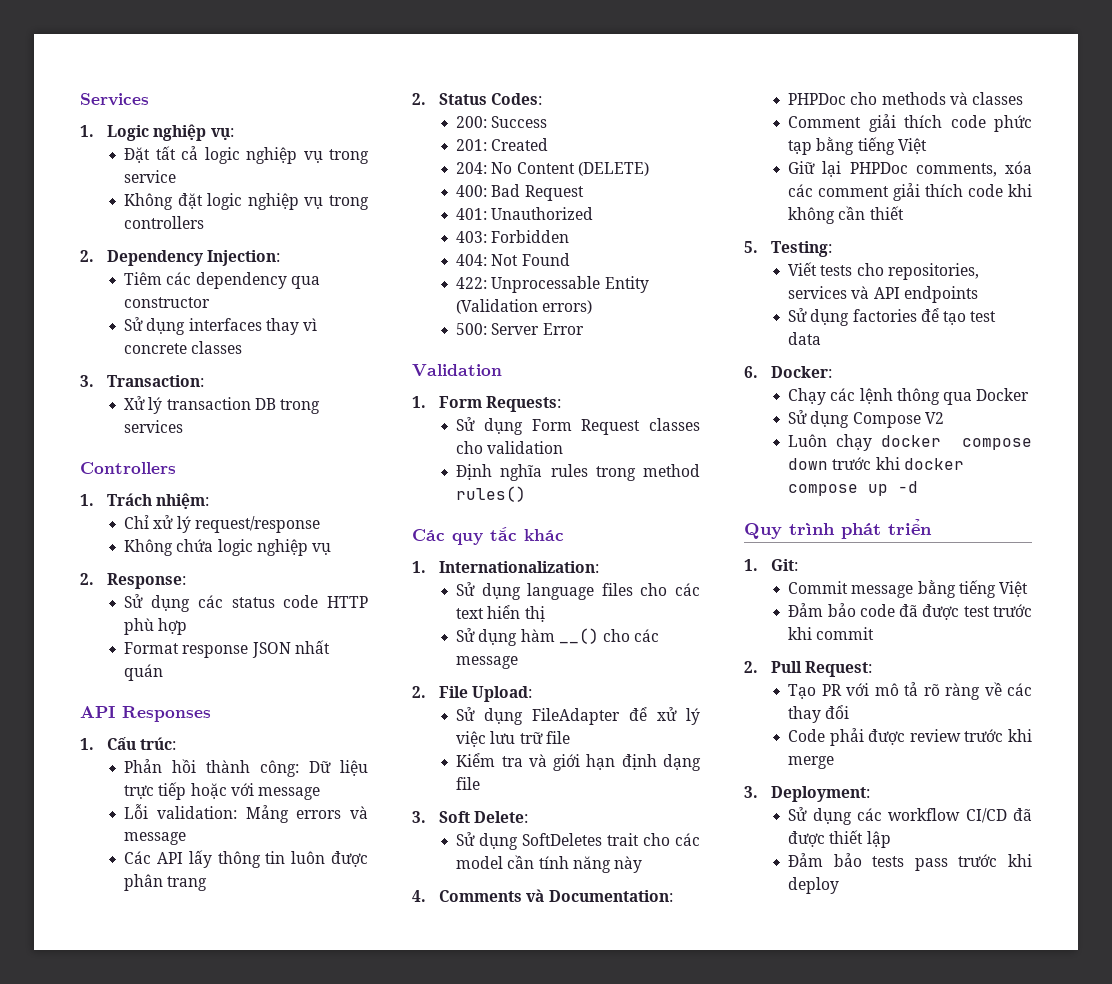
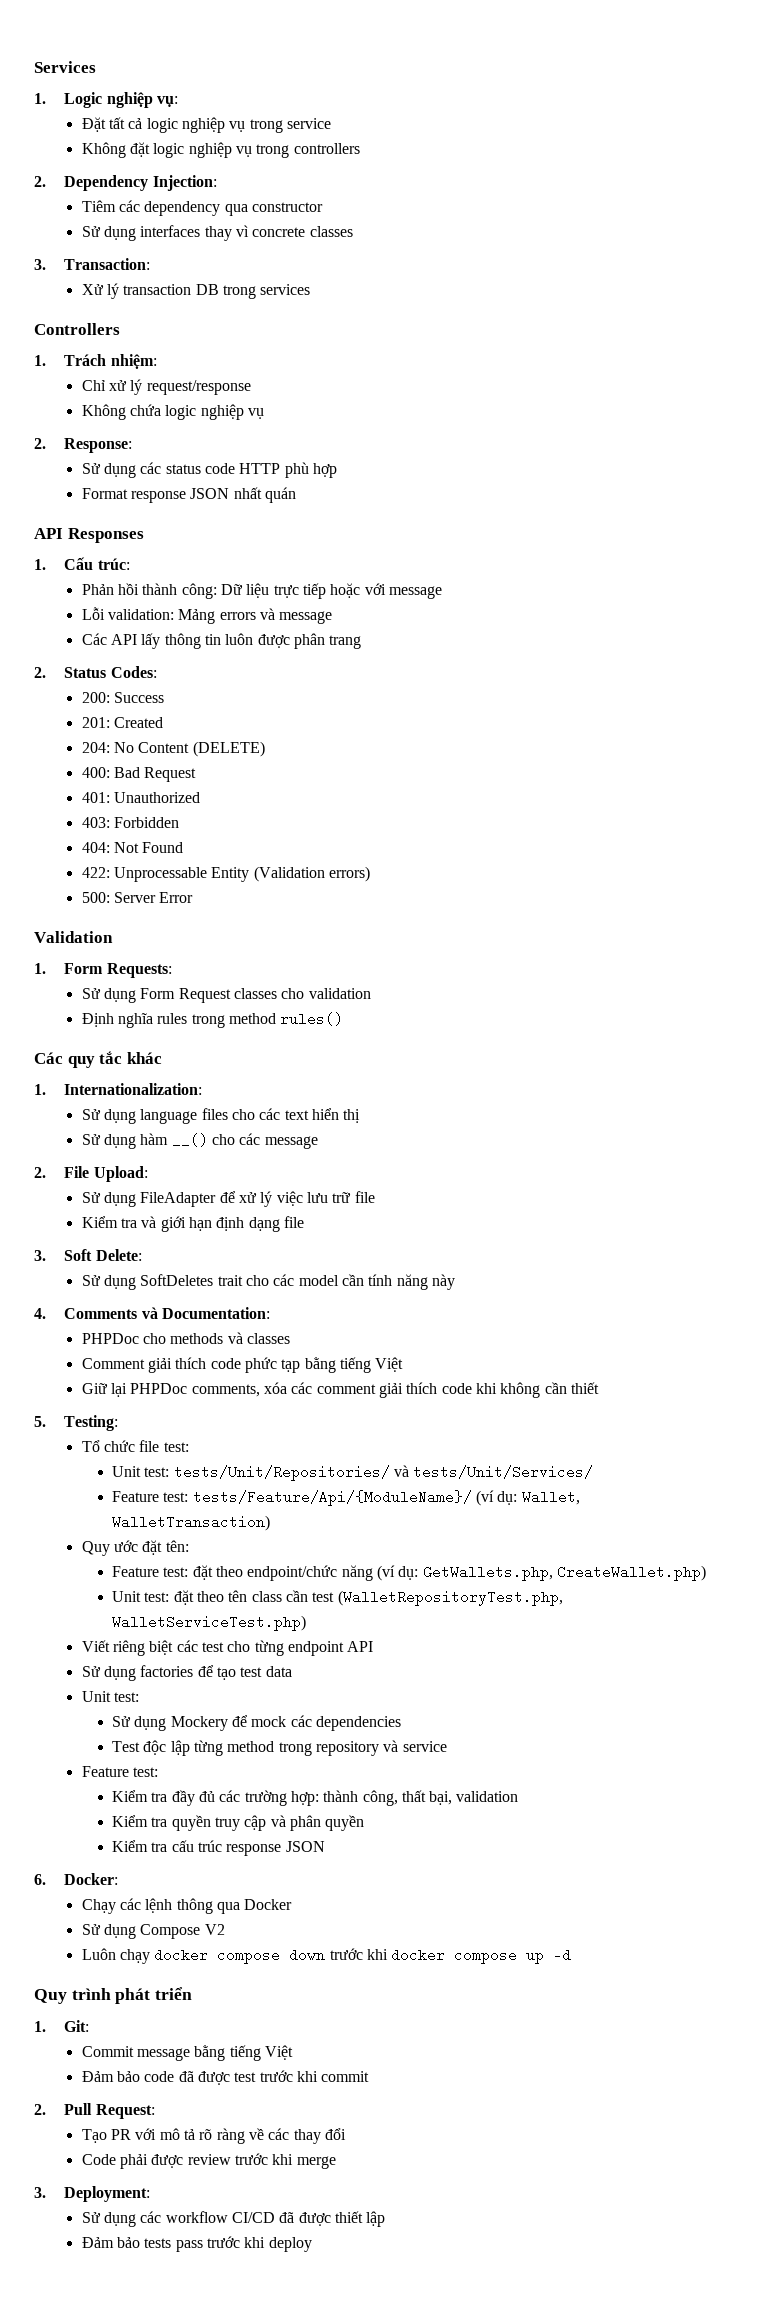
- Viết tests cho repositories, services và API endpoints
+ Tổ chức file test:
+ Unit test: tests/Unit/Repositories/ và tests/Unit/Services/
+ Feature test: tests/Feature/Api/{ModuleName}/ (ví dụ: Wallet, WalletTransaction)
+ Quy ước đặt tên:
+ Feature test: đặt theo endpoint/chức năng (ví dụ: GetWallets.php, CreateWallet.php)
+ Unit test: đặt theo tên class cần test (WalletRepositoryTest.php, WalletServiceTest.php)
+ Viết riêng biệt các test cho từng endpoint API
  Sử dụng factories để tạo test data
+ Unit test:
+ Sử dụng Mockery để mock các dependencies
+ Test độc lập từng method trong repository và service
+ Feature test:
+ Kiểm tra đầy đủ các trường hợp: thành công, thất bại, validation
+ Kiểm tra quyền truy cập và phân quyền
+ Kiểm tra cấu trúc response JSON

